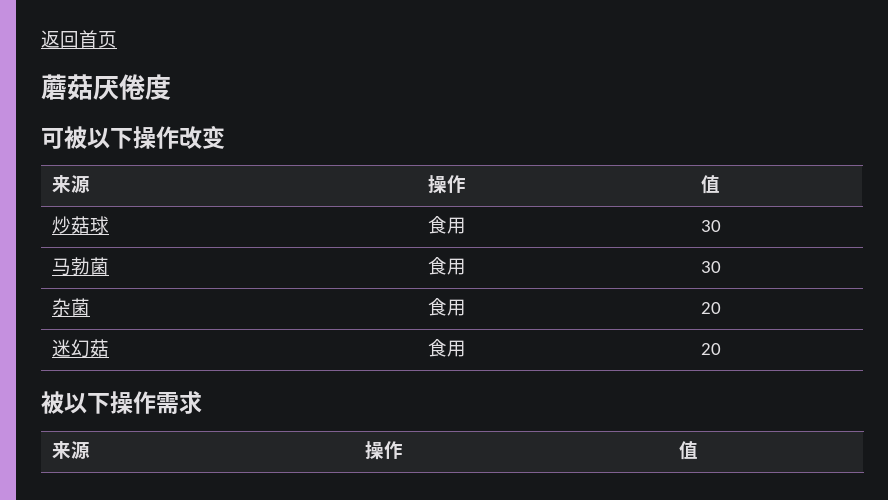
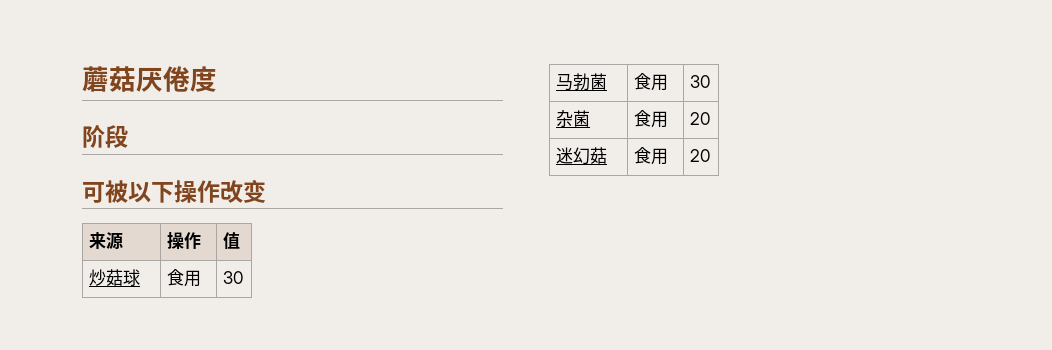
- 返回首页
+ 阶段
- 被以下操作需求
- 来源 | 操作 | 值

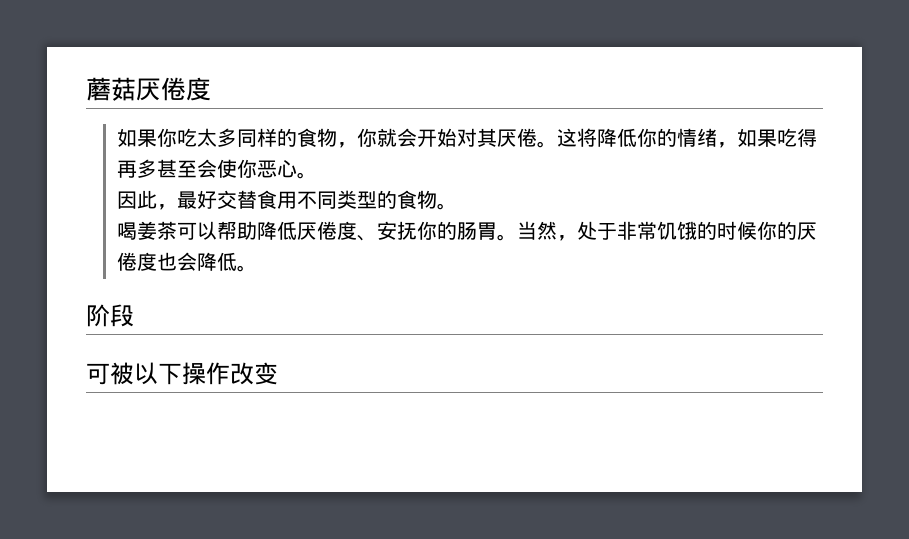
+ 如果你吃太多同样的食物，你就会开始对其厌倦。这将降低你的情绪，如果吃得再多甚至会使你恶心。
+ 因此，最好交替食用不同类型的食物。
+ 喝姜茶可以帮助降低厌倦度、安抚你的肠胃。当然，处于非常饥饿的时候你的厌倦度也会降低。
- 来源 | 操作 | 值
- 炒菇球 | 食用 | 30
- 马勃菌 | 食用 | 30
- 杂菌 | 食用 | 20
- 迷幻菇 | 食用 | 20

